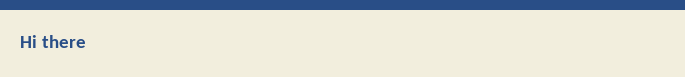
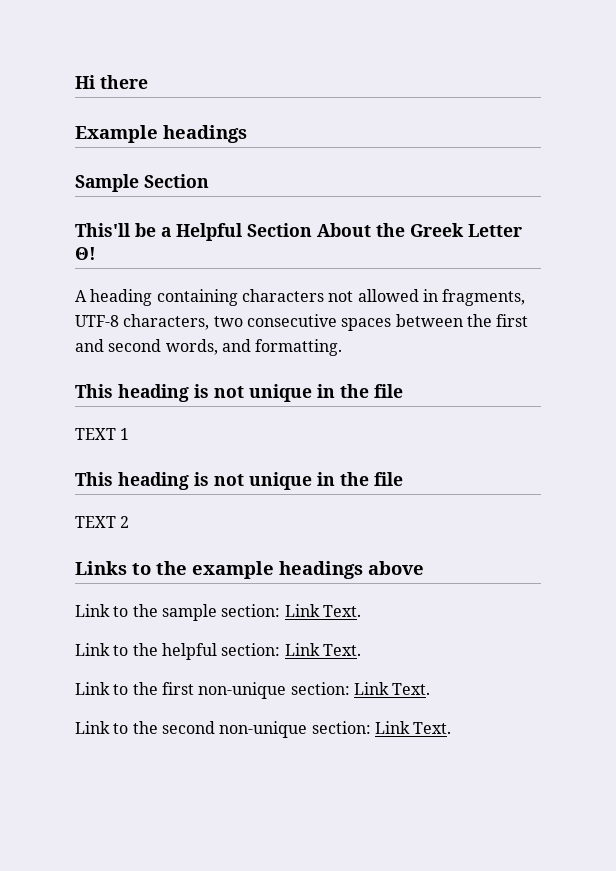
+ Example headings
+ Sample Section
+ This'll be a Helpful Section About the Greek Letter Θ!
+ A heading containing characters not allowed in fragments, UTF-8 characters, two consecutive spaces between the first and second words, and formatting.
+ This heading is not unique in the file
+ TEXT 1
+ This heading is not unique in the file
+ TEXT 2
+ Links to the example headings above
+ Link to the sample section: Link Text.
+ Link to the helpful section: Link Text.
+ Link to the first non-unique section: Link Text.
+ Link to the second non-unique section: Link Text.

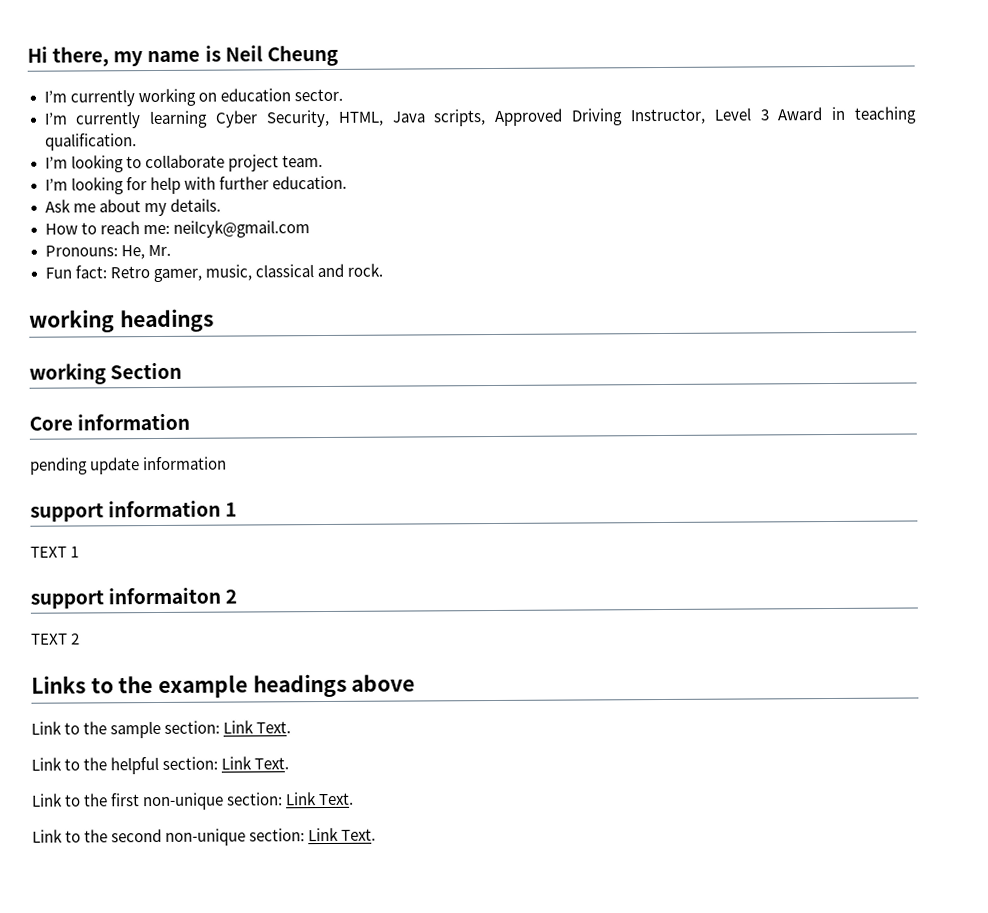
- Hi there
- Example headings
+ Hi there, my name is Neil Cheung
+ I’m currently working on education sector.
+ I’m currently learning Cyber Security, HTML, Java scripts, Approved Driving Instructor, Level 3 Award in teaching qualification.
+ I’m looking to collaborate project team.
+ I’m looking for help with further education.
+ Ask me about my details.
+ How to reach me: neilcyk@gmail.com
+ Pronouns: He, Mr.
+ Fun fact: Retro gamer, music, classical and rock.
+ working headings
- Sample Section
+ working Section
- This'll be a Helpful Section About the Greek Letter Θ!
- A heading containing characters not allowed in fragments, UTF-8 characters, two consecutive spaces between the first and second words, and formatting.
- This heading is not unique in the file
+ Core information
+ pending update information
+ support information 1
  TEXT 1
- This heading is not unique in the file
+ support informaiton 2

